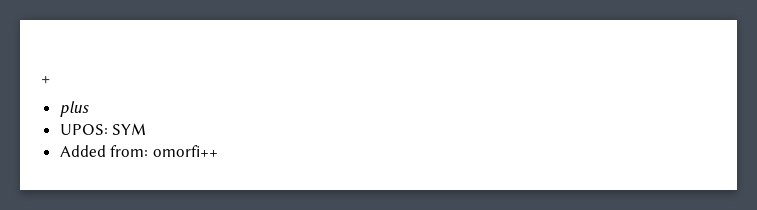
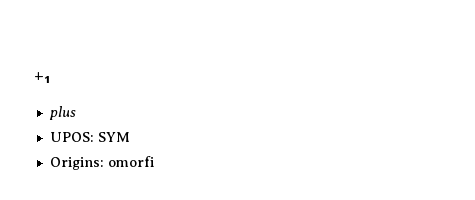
- +
+ +₁
- Added from: omorfi++
+ Origins: omorfi

